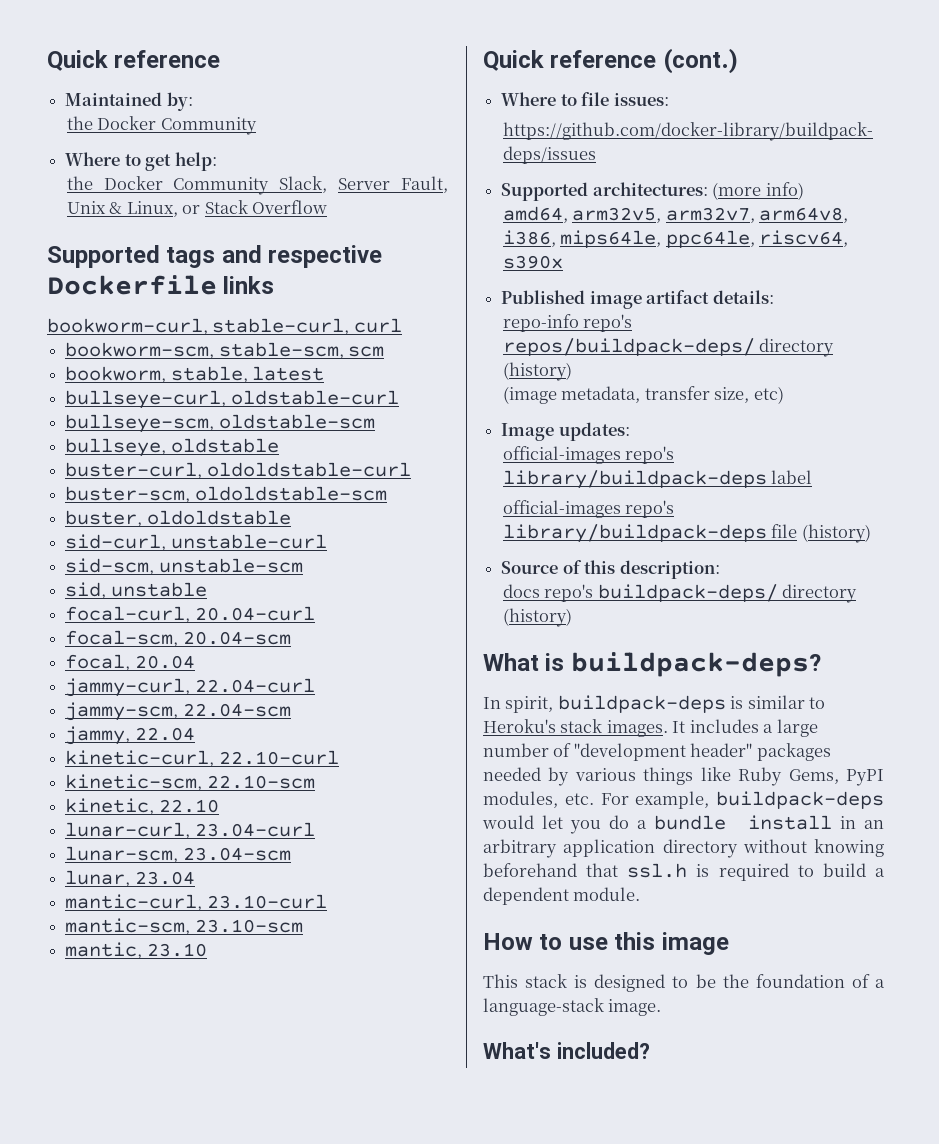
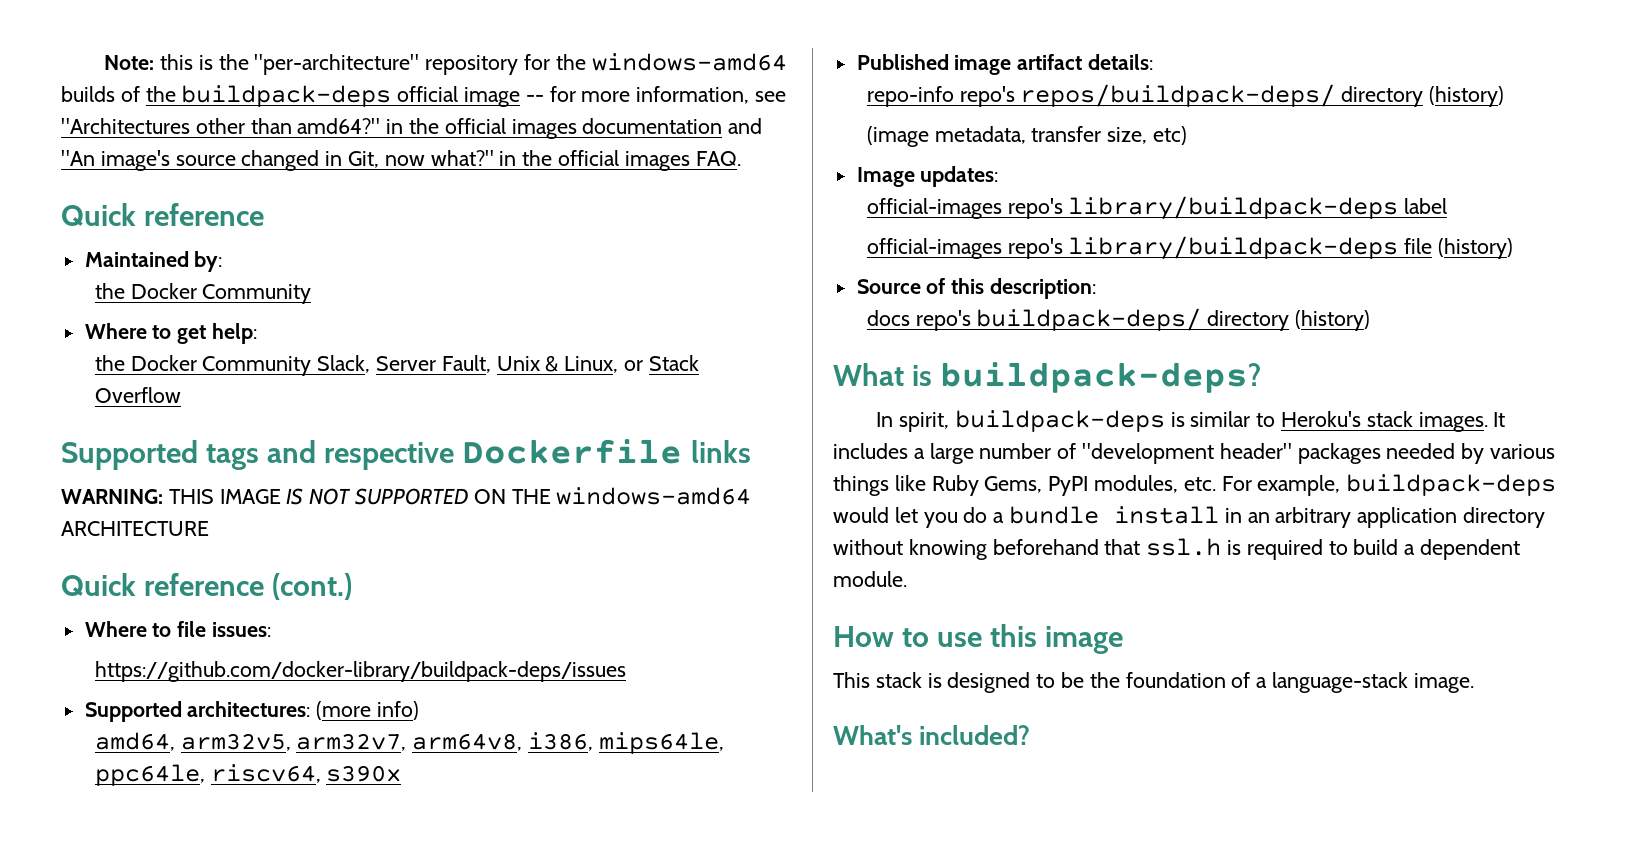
+ Note: this is the "per-architecture" repository for the windows-amd64 builds of the buildpack-deps official image -- for more information, see "Architectures other than amd64?" in the official images documentation and "An image's source changed in Git, now what?" in the official images FAQ.
- bookworm-curl, stable-curl, curl
- bookworm-scm, stable-scm, scm
- bookworm, stable, latest
- bullseye-curl, oldstable-curl
- bullseye-scm, oldstable-scm
- bullseye, oldstable
- buster-curl, oldoldstable-curl
- buster-scm, oldoldstable-scm
- buster, oldoldstable
- sid-curl, unstable-curl
- sid-scm, unstable-scm
- sid, unstable
- focal-curl, 20.04-curl
- focal-scm, 20.04-scm
- focal, 20.04
- jammy-curl, 22.04-curl
- jammy-scm, 22.04-scm
- jammy, 22.04
- kinetic-curl, 22.10-curl
- kinetic-scm, 22.10-scm
- kinetic, 22.10
- lunar-curl, 23.04-curl
- lunar-scm, 23.04-scm
- lunar, 23.04
- mantic-curl, 23.10-curl
- mantic-scm, 23.10-scm
- mantic, 23.10
+ WARNING: THIS IMAGE IS NOT SUPPORTED ON THE windows-amd64 ARCHITECTURE

